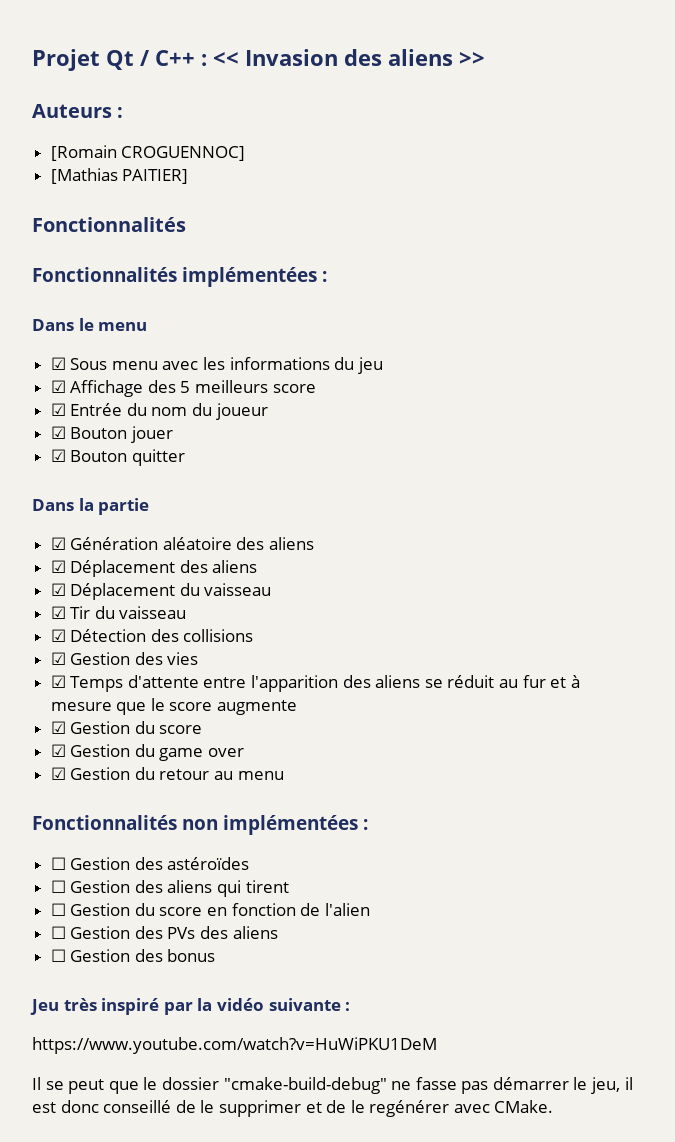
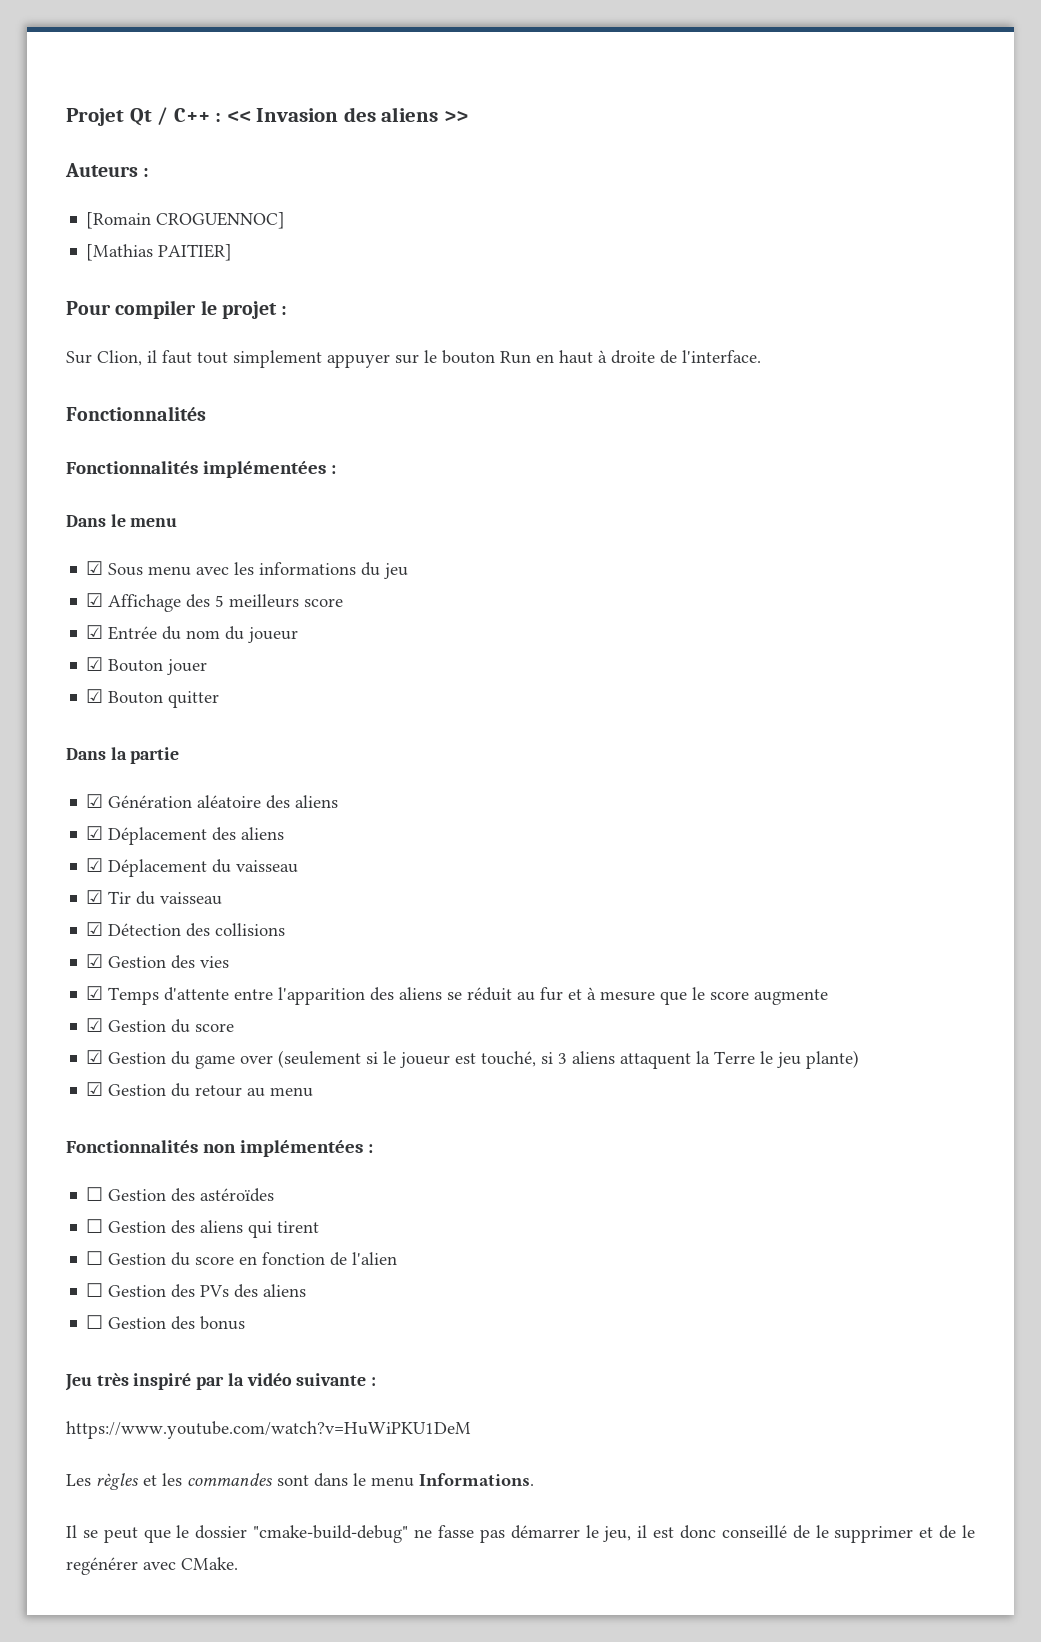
+ Pour compiler le projet :
+ Sur Clion, il faut tout simplement appuyer sur le bouton Run en haut à droite de l'interface.
- ☑ Gestion du game over
+ ☑ Gestion du game over (seulement si le joueur est touché, si 3 aliens attaquent la Terre le jeu plante)
+ Les règles et les commandes sont dans le menu Informations.

